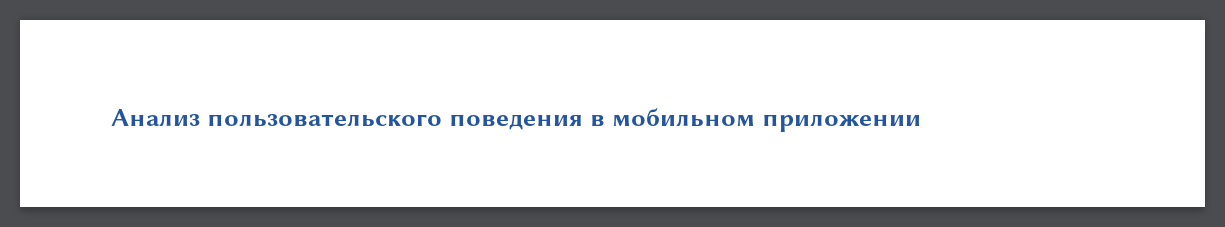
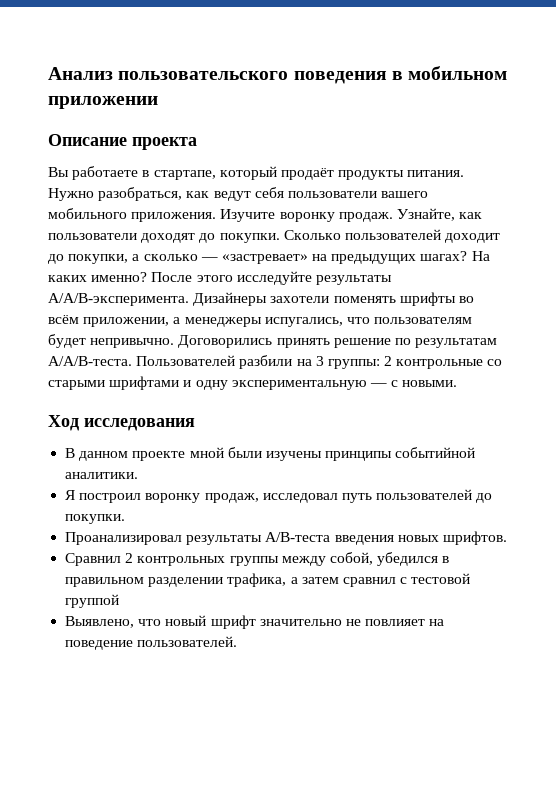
+ Описание проекта
+ Вы работаете в стартапе, который продаёт продукты питания. Нужно разобраться, как ведут себя пользователи вашего мобильного приложения. Изучите воронку продаж. Узнайте, как пользователи доходят до покупки. Сколько пользователей доходит до покупки, а сколько — «застревает» на предыдущих шагах? На каких именно? После этого исследуйте результаты A/A/B-эксперимента. Дизайнеры захотели поменять шрифты во всём приложении, а менеджеры испугались, что пользователям будет непривычно. Договорились принять решение по результатам A/A/B-теста. Пользователей разбили на 3 группы: 2 контрольные со старыми шрифтами и одну экспериментальную — с новыми.
+ Ход исследования
+ В данном проекте мной были изучены принципы событийной аналитики.
+ Я построил воронку продаж, исследовал путь пользователей до покупки.
+ Проанализировал результаты A/B-теста введения новых шрифтов.
+ Сравнил 2 контрольных группы между собой, убедился в правильном разделении трафика, а затем сравнил с тестовой группой
+ Выявлено, что новый шрифт значительно не повлияет на поведение пользователей.

